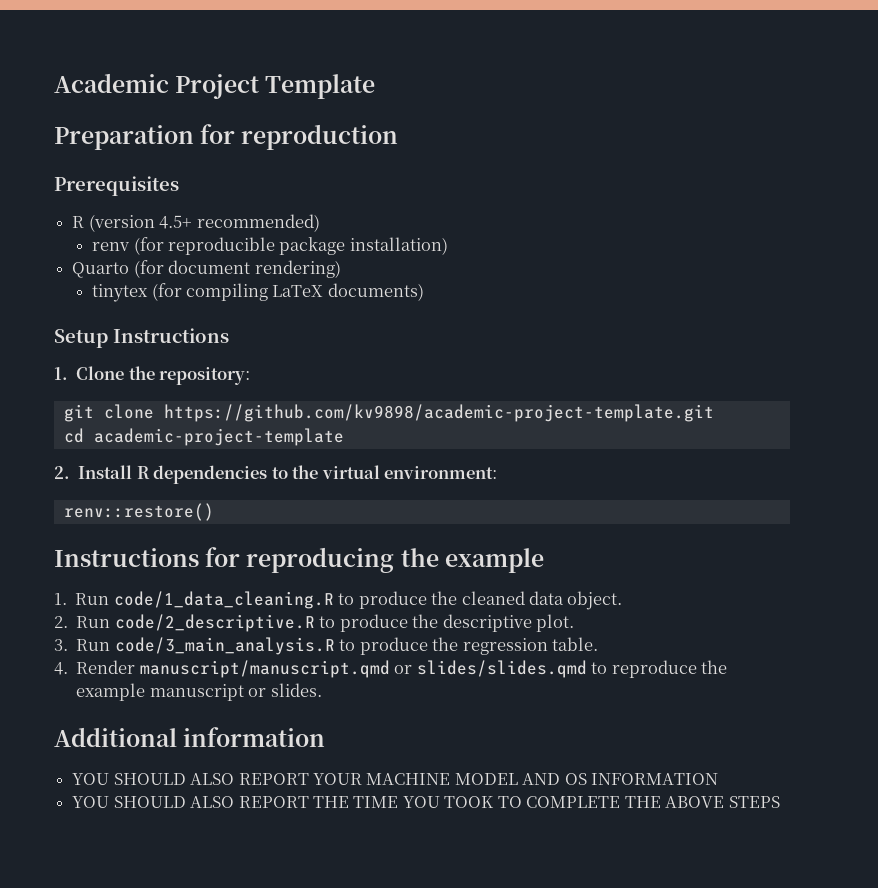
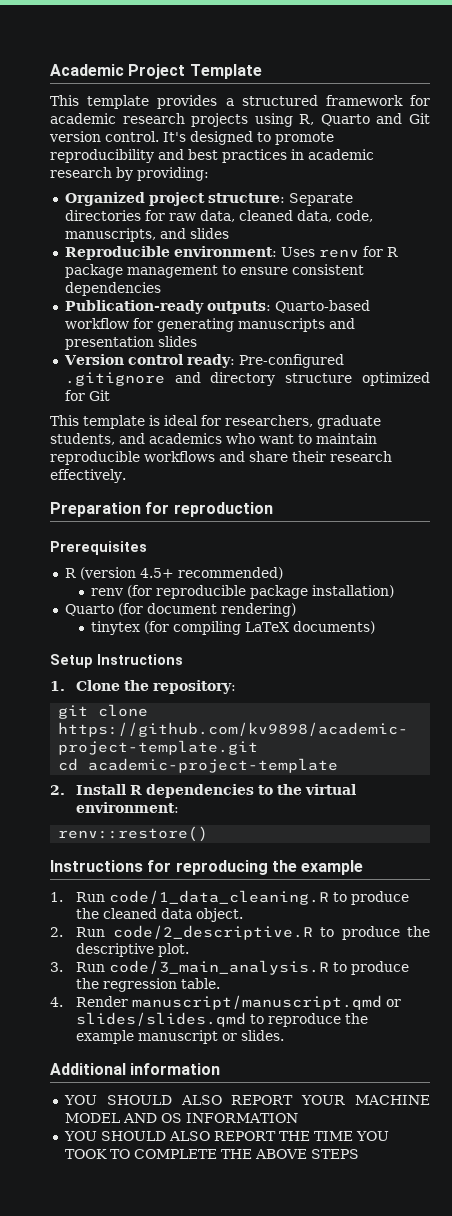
+ This template provides a structured framework for academic research projects using R, Quarto and Git version control. It's designed to promote reproducibility and best practices in academic research by providing:
+ Organized project structure: Separate directories for raw data, cleaned data, code, manuscripts, and slides
+ Reproducible environment: Uses renv for R package management to ensure consistent dependencies
+ Publication-ready outputs: Quarto-based workflow for generating manuscripts and presentation slides
+ Version control ready: Pre-configured .gitignore and directory structure optimized for Git
+ This template is ideal for researchers, graduate students, and academics who want to maintain reproducible workflows and share their research effectively.

